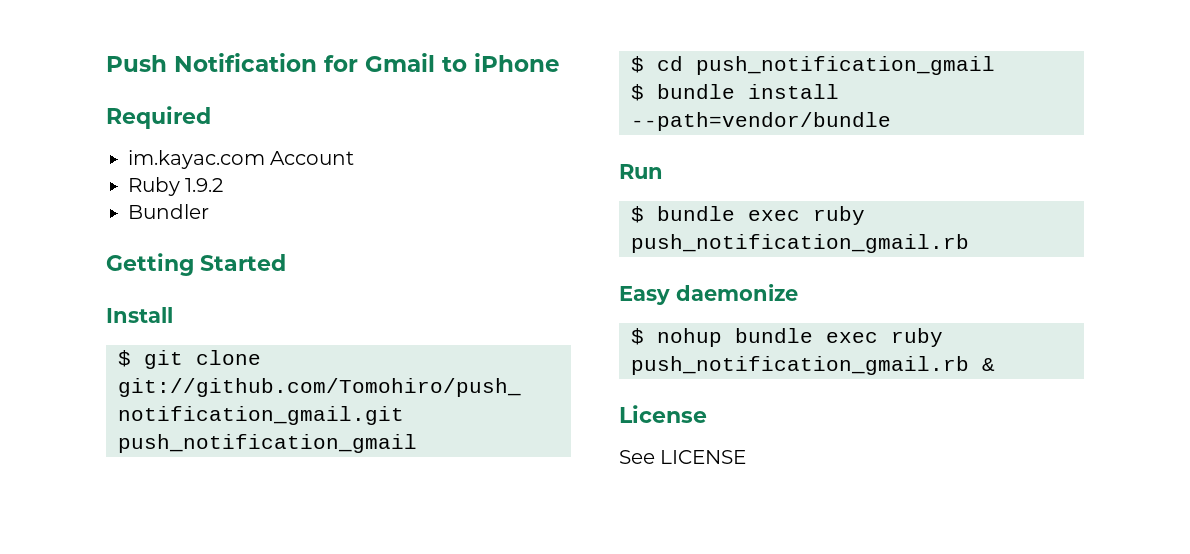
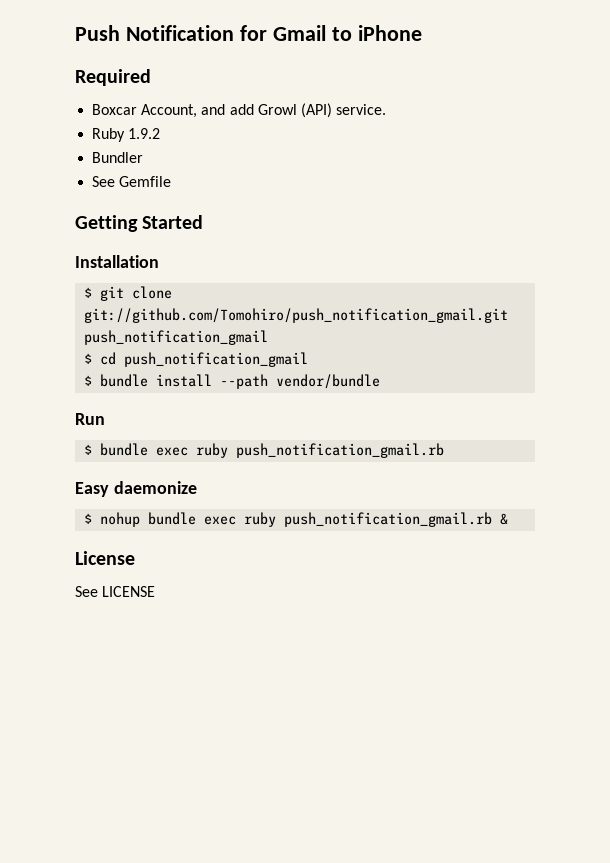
- im.kayac.com Account
+ Boxcar Account, and add Growl (API) service.
+ See Gemfile
- Install
+ Installation
- $ bundle install --path=vendor/bundle
+ $ bundle install --path vendor/bundle

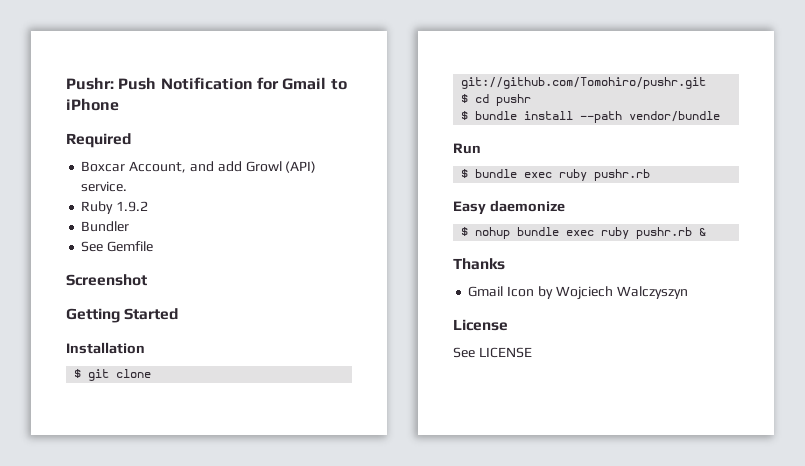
- Push Notification for Gmail to iPhone
+ Pushr: Push Notification for Gmail to iPhone
+ Screenshot
- $ git clone git://github.com/Tomohiro/push_notification_gmail.git push_notification_gmail
+ $ git clone git://github.com/Tomohiro/pushr.git
- $ cd push_notification_gmail
+ $ cd pushr
- $ bundle exec ruby push_notification_gmail.rb
+ $ bundle exec ruby pushr.rb
- $ nohup bundle exec ruby push_notification_gmail.rb &
+ $ nohup bundle exec ruby pushr.rb &
+ Thanks
+ Gmail Icon by Wojciech Walczyszyn

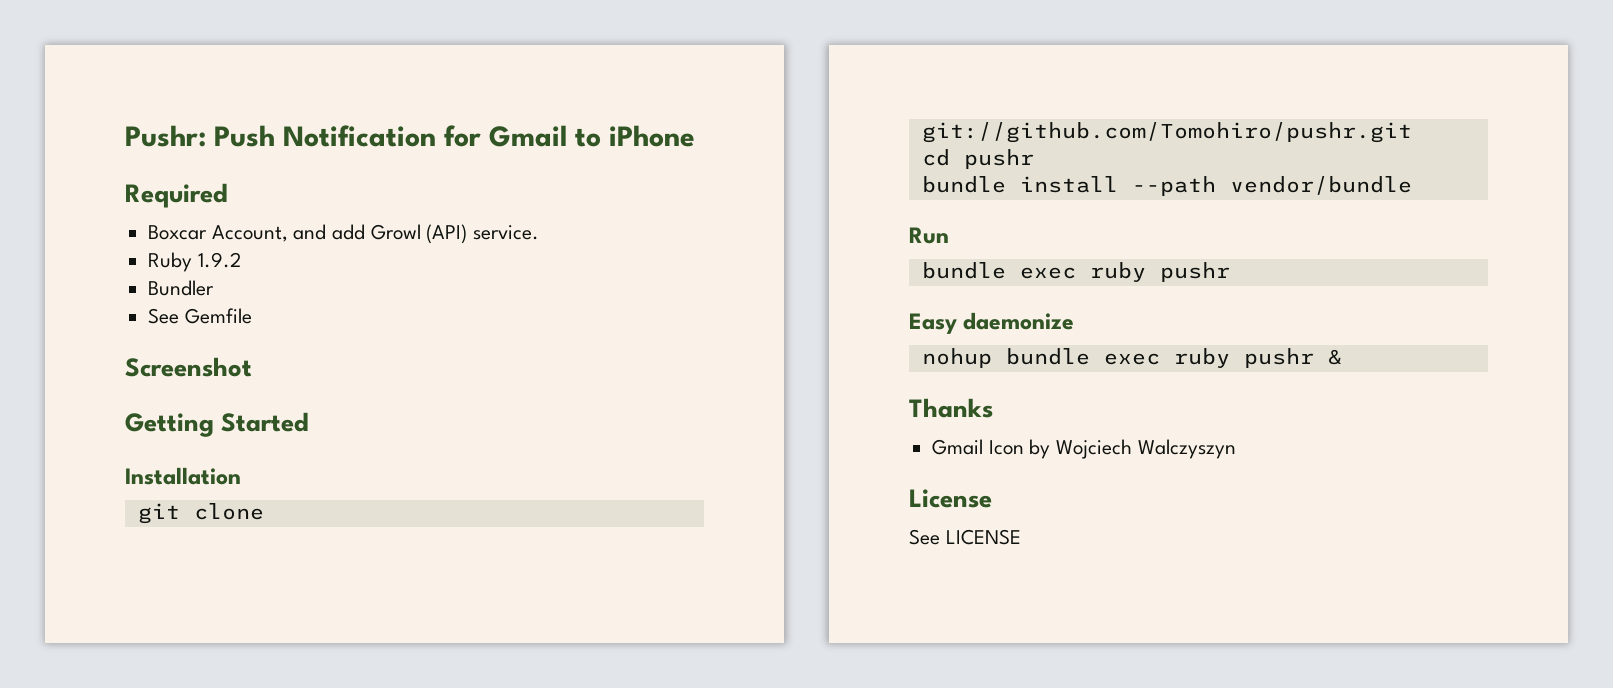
- $ git clone git://github.com/Tomohiro/pushr.git
+ git clone git://github.com/Tomohiro/pushr.git
- $ cd pushr
+ cd pushr
- $ bundle install --path vendor/bundle
+ bundle install --path vendor/bundle
  Run
- $ bundle exec ruby pushr.rb
+ bundle exec ruby pushr
- $ nohup bundle exec ruby pushr.rb &
+ nohup bundle exec ruby pushr &

